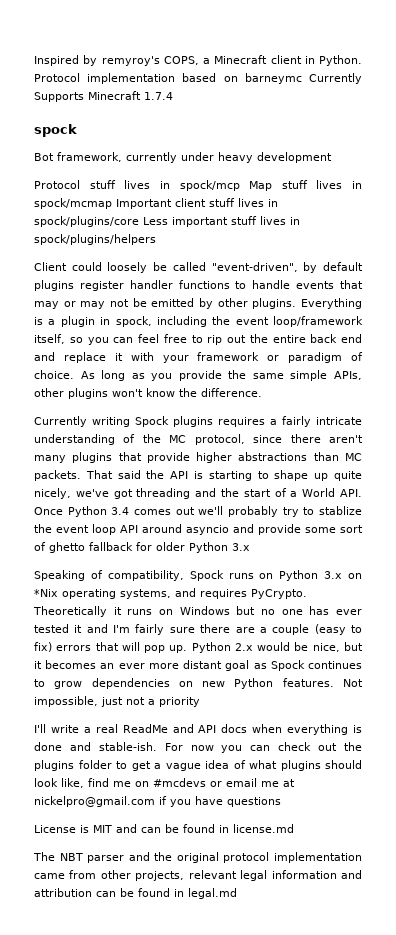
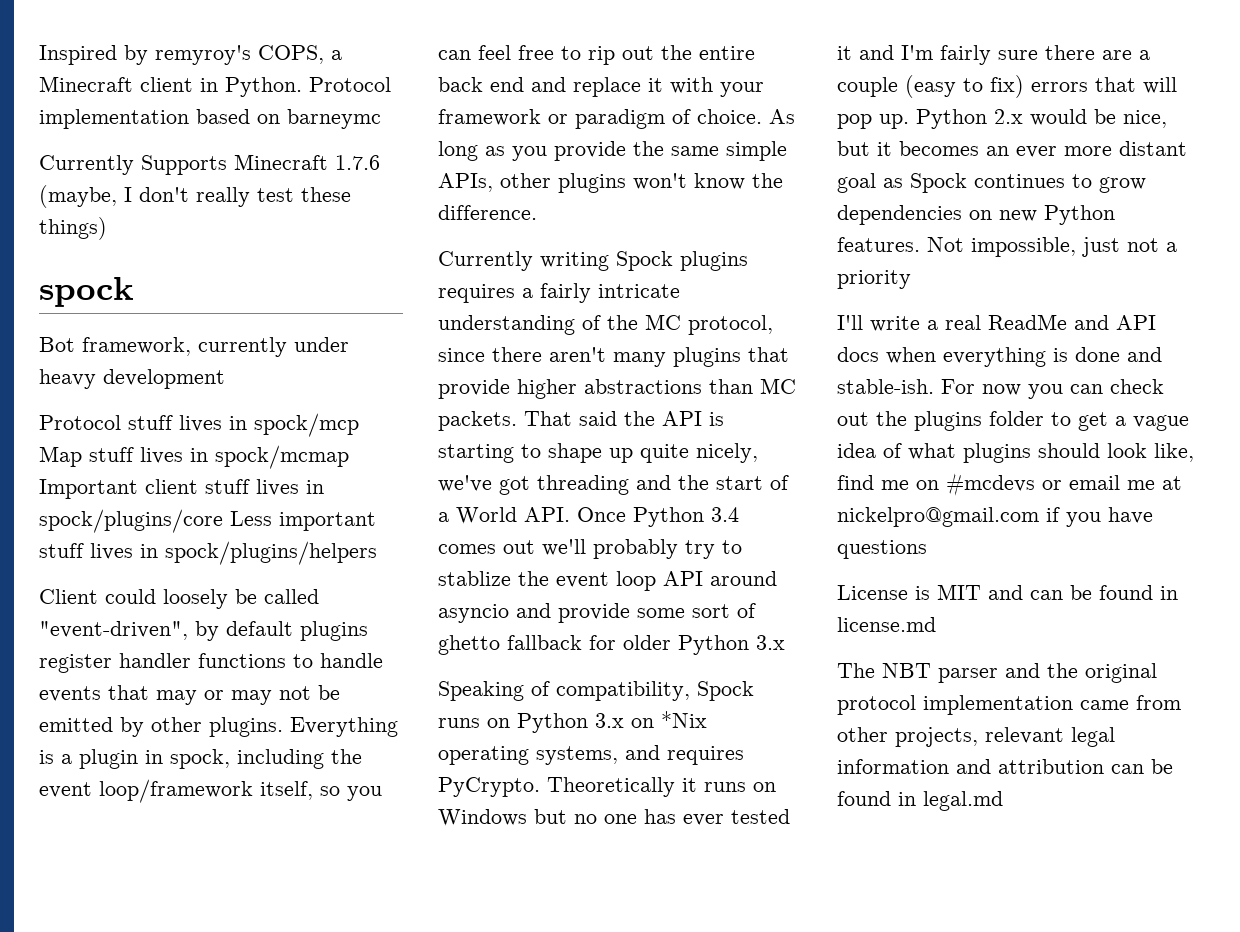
- Protocol implementation based on barneymc Currently Supports Minecraft 1.7.4
+ Protocol implementation based on barneymc
+ Currently Supports Minecraft 1.7.6 (maybe, I don't really test these things)

